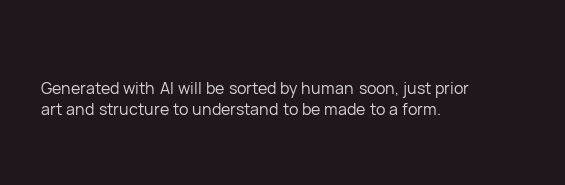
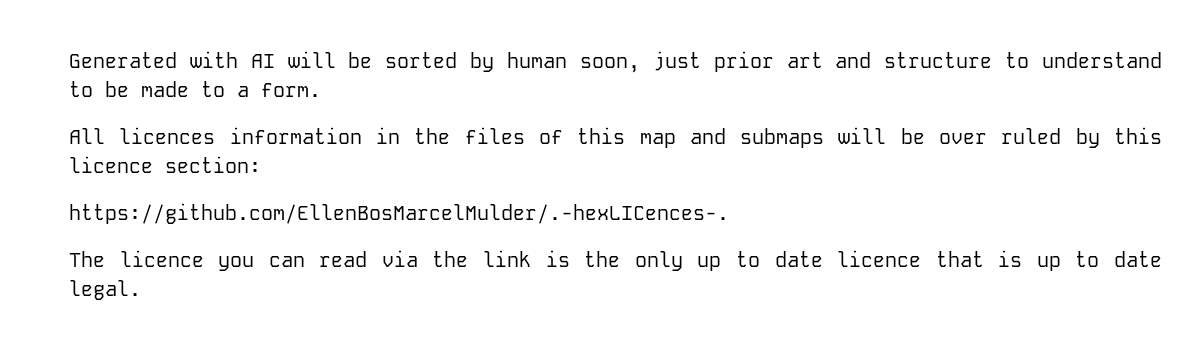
+ All licences information in the files of this map and submaps will be over ruled by this licence section:
+ https://github.com/EllenBosMarcelMulder/.-hexLICences-.
+ The licence you can read via the link is the only up to date licence that is up to date legal.

